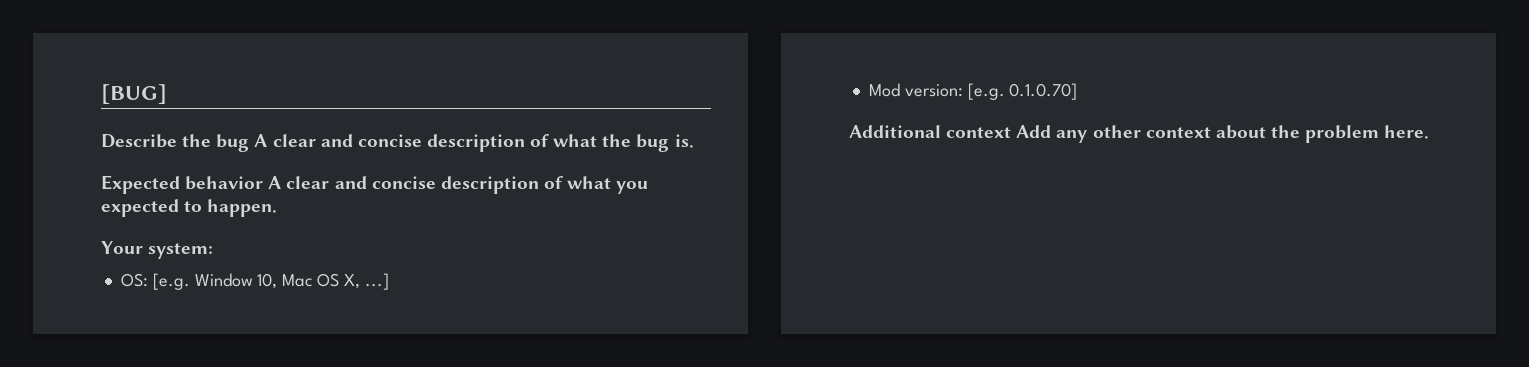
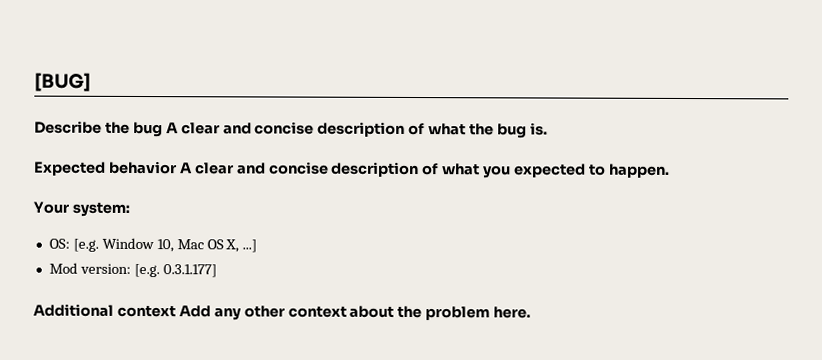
- Mod version: [e.g. 0.1.0.70]
+ Mod version: [e.g. 0.3.1.177]

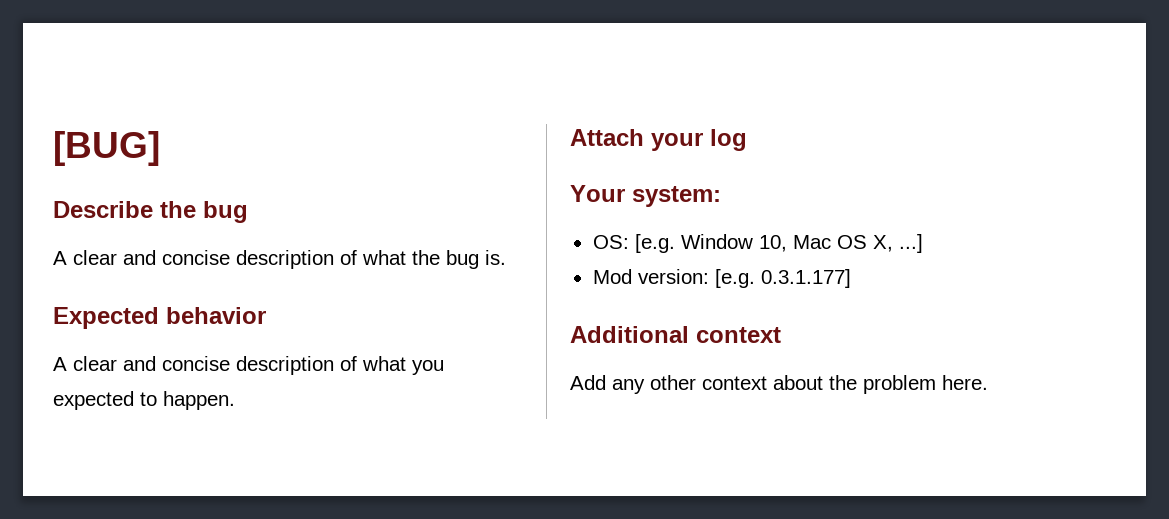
- Describe the bug A clear and concise description of what the bug is.
+ Describe the bug
+ A clear and concise description of what the bug is.
- Expected behavior A clear and concise description of what you expected to happen.
+ Expected behavior
+ A clear and concise description of what you expected to happen.
+ Attach your log
- Additional context Add any other context about the problem here.
+ Additional context
+ Add any other context about the problem here.

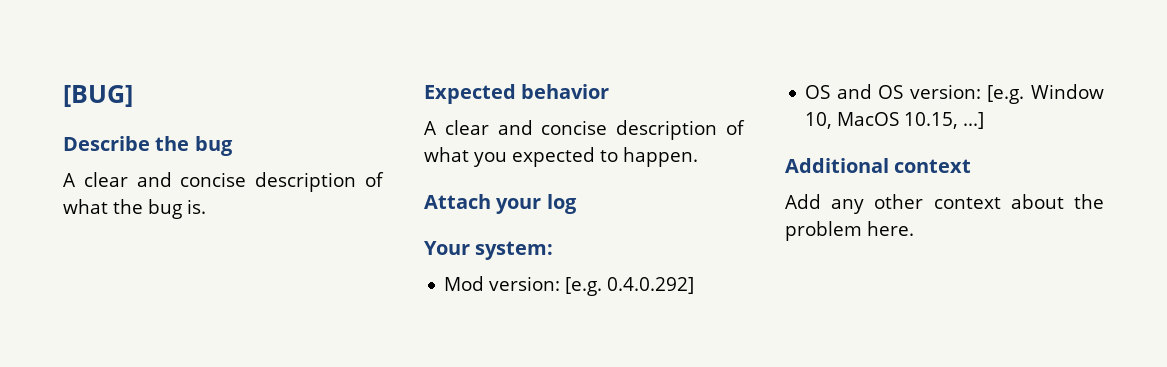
- OS: [e.g. Window 10, Mac OS X, ...]
- Mod version: [e.g. 0.3.1.177]
+ Mod version: [e.g. 0.4.0.292]
+ OS and OS version: [e.g. Window 10, MacOS 10.15, ...]

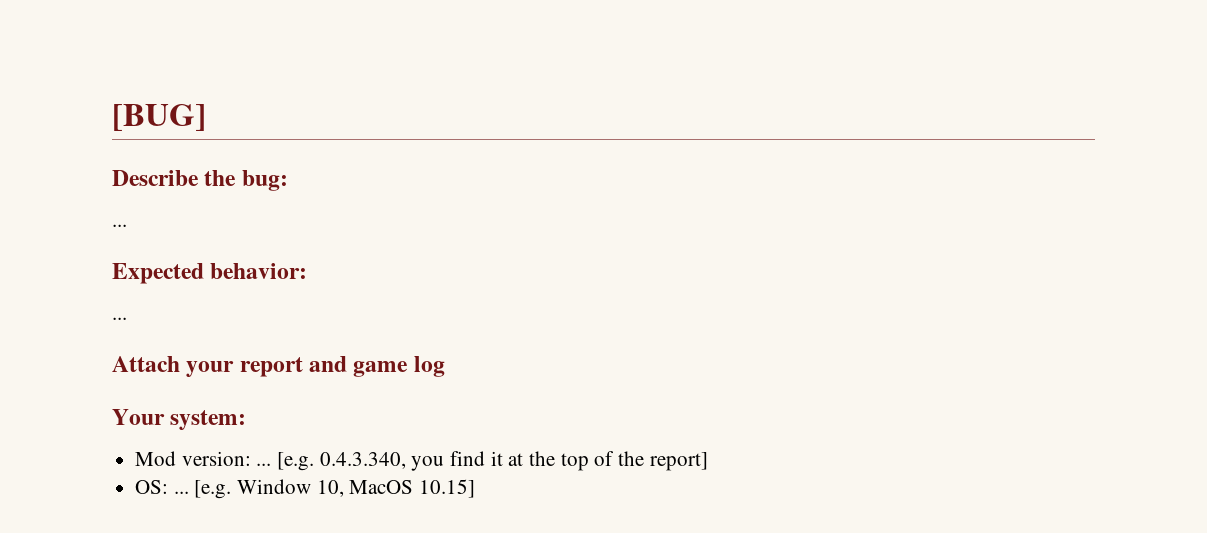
- Describe the bug
- A clear and concise description of what the bug is.
- Expected behavior
- A clear and concise description of what you expected to happen.
+ Describe the bug:
+ ...
+ Expected behavior:
+ ...
- Attach your log
+ Attach your report and game log
- Mod version: [e.g. 0.4.0.292]
- OS and OS version: [e.g. Window 10, MacOS 10.15, ...]
- Additional context
- Add any other context about the problem here.
+ Mod version: ... [e.g. 0.4.3.340, you find it at the top of the report]
+ OS: ... [e.g. Window 10, MacOS 10.15]

